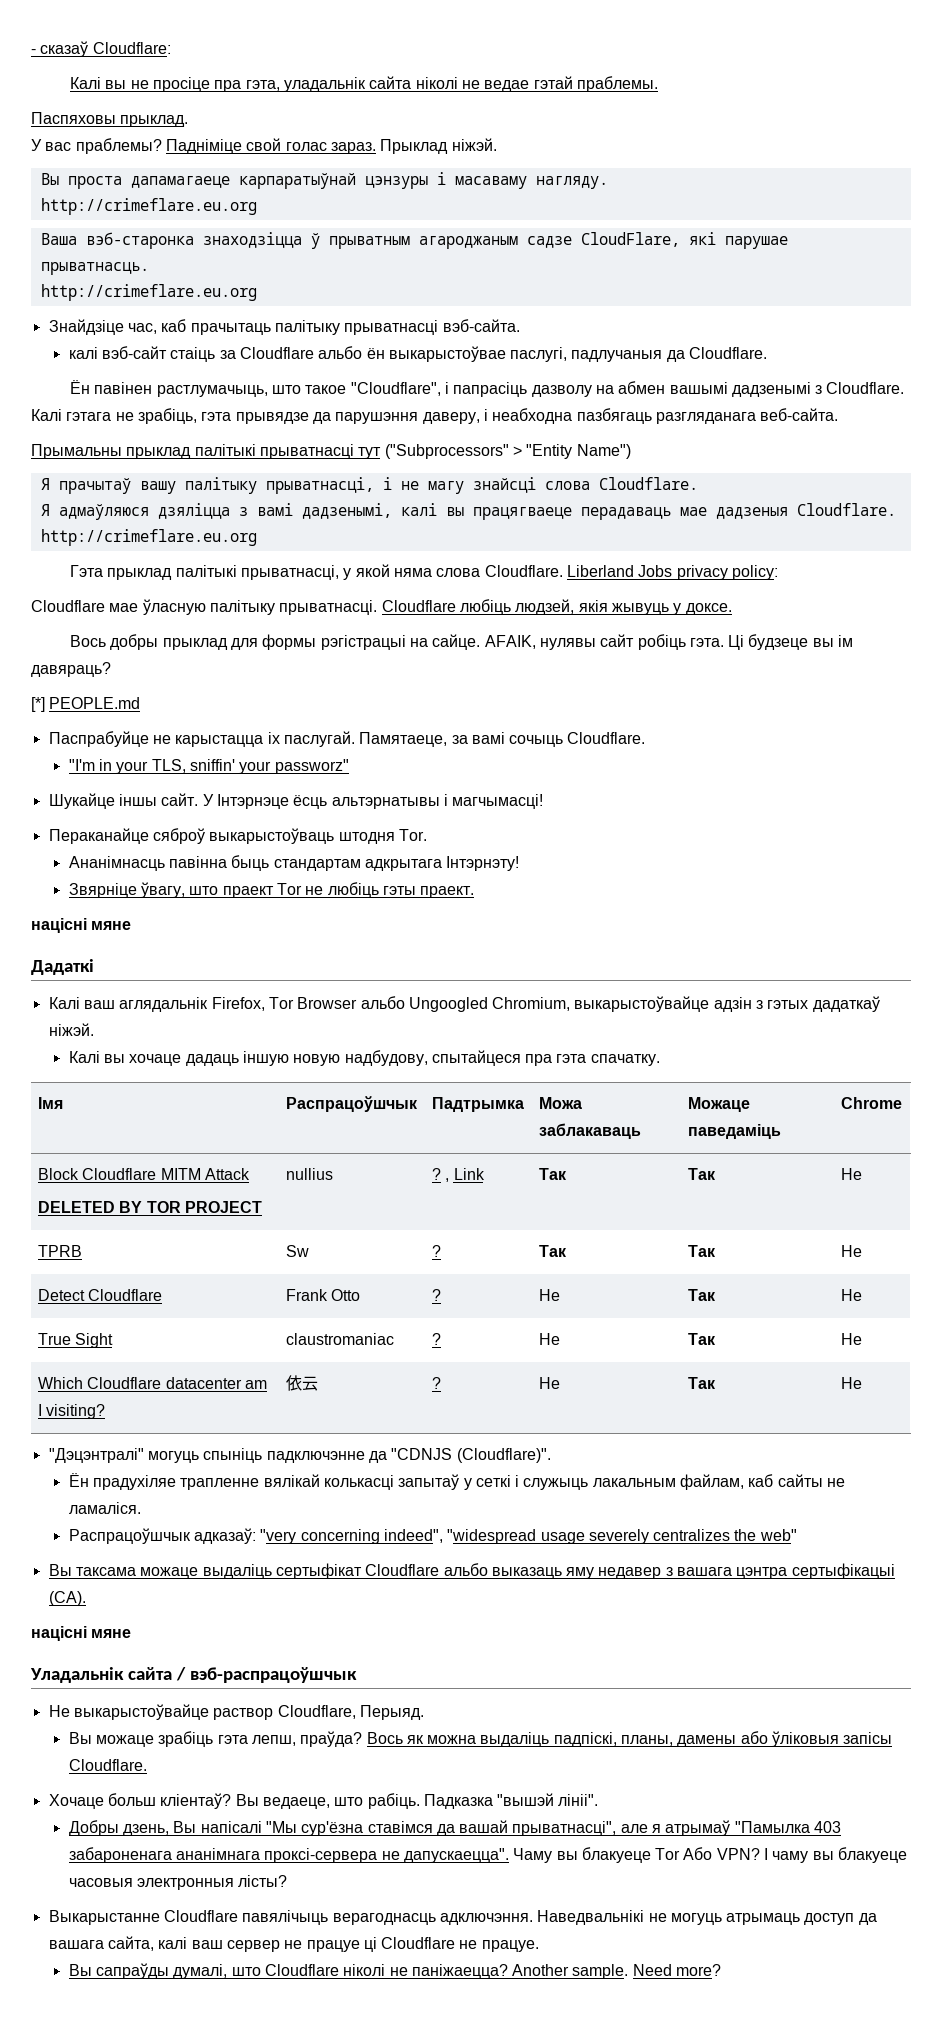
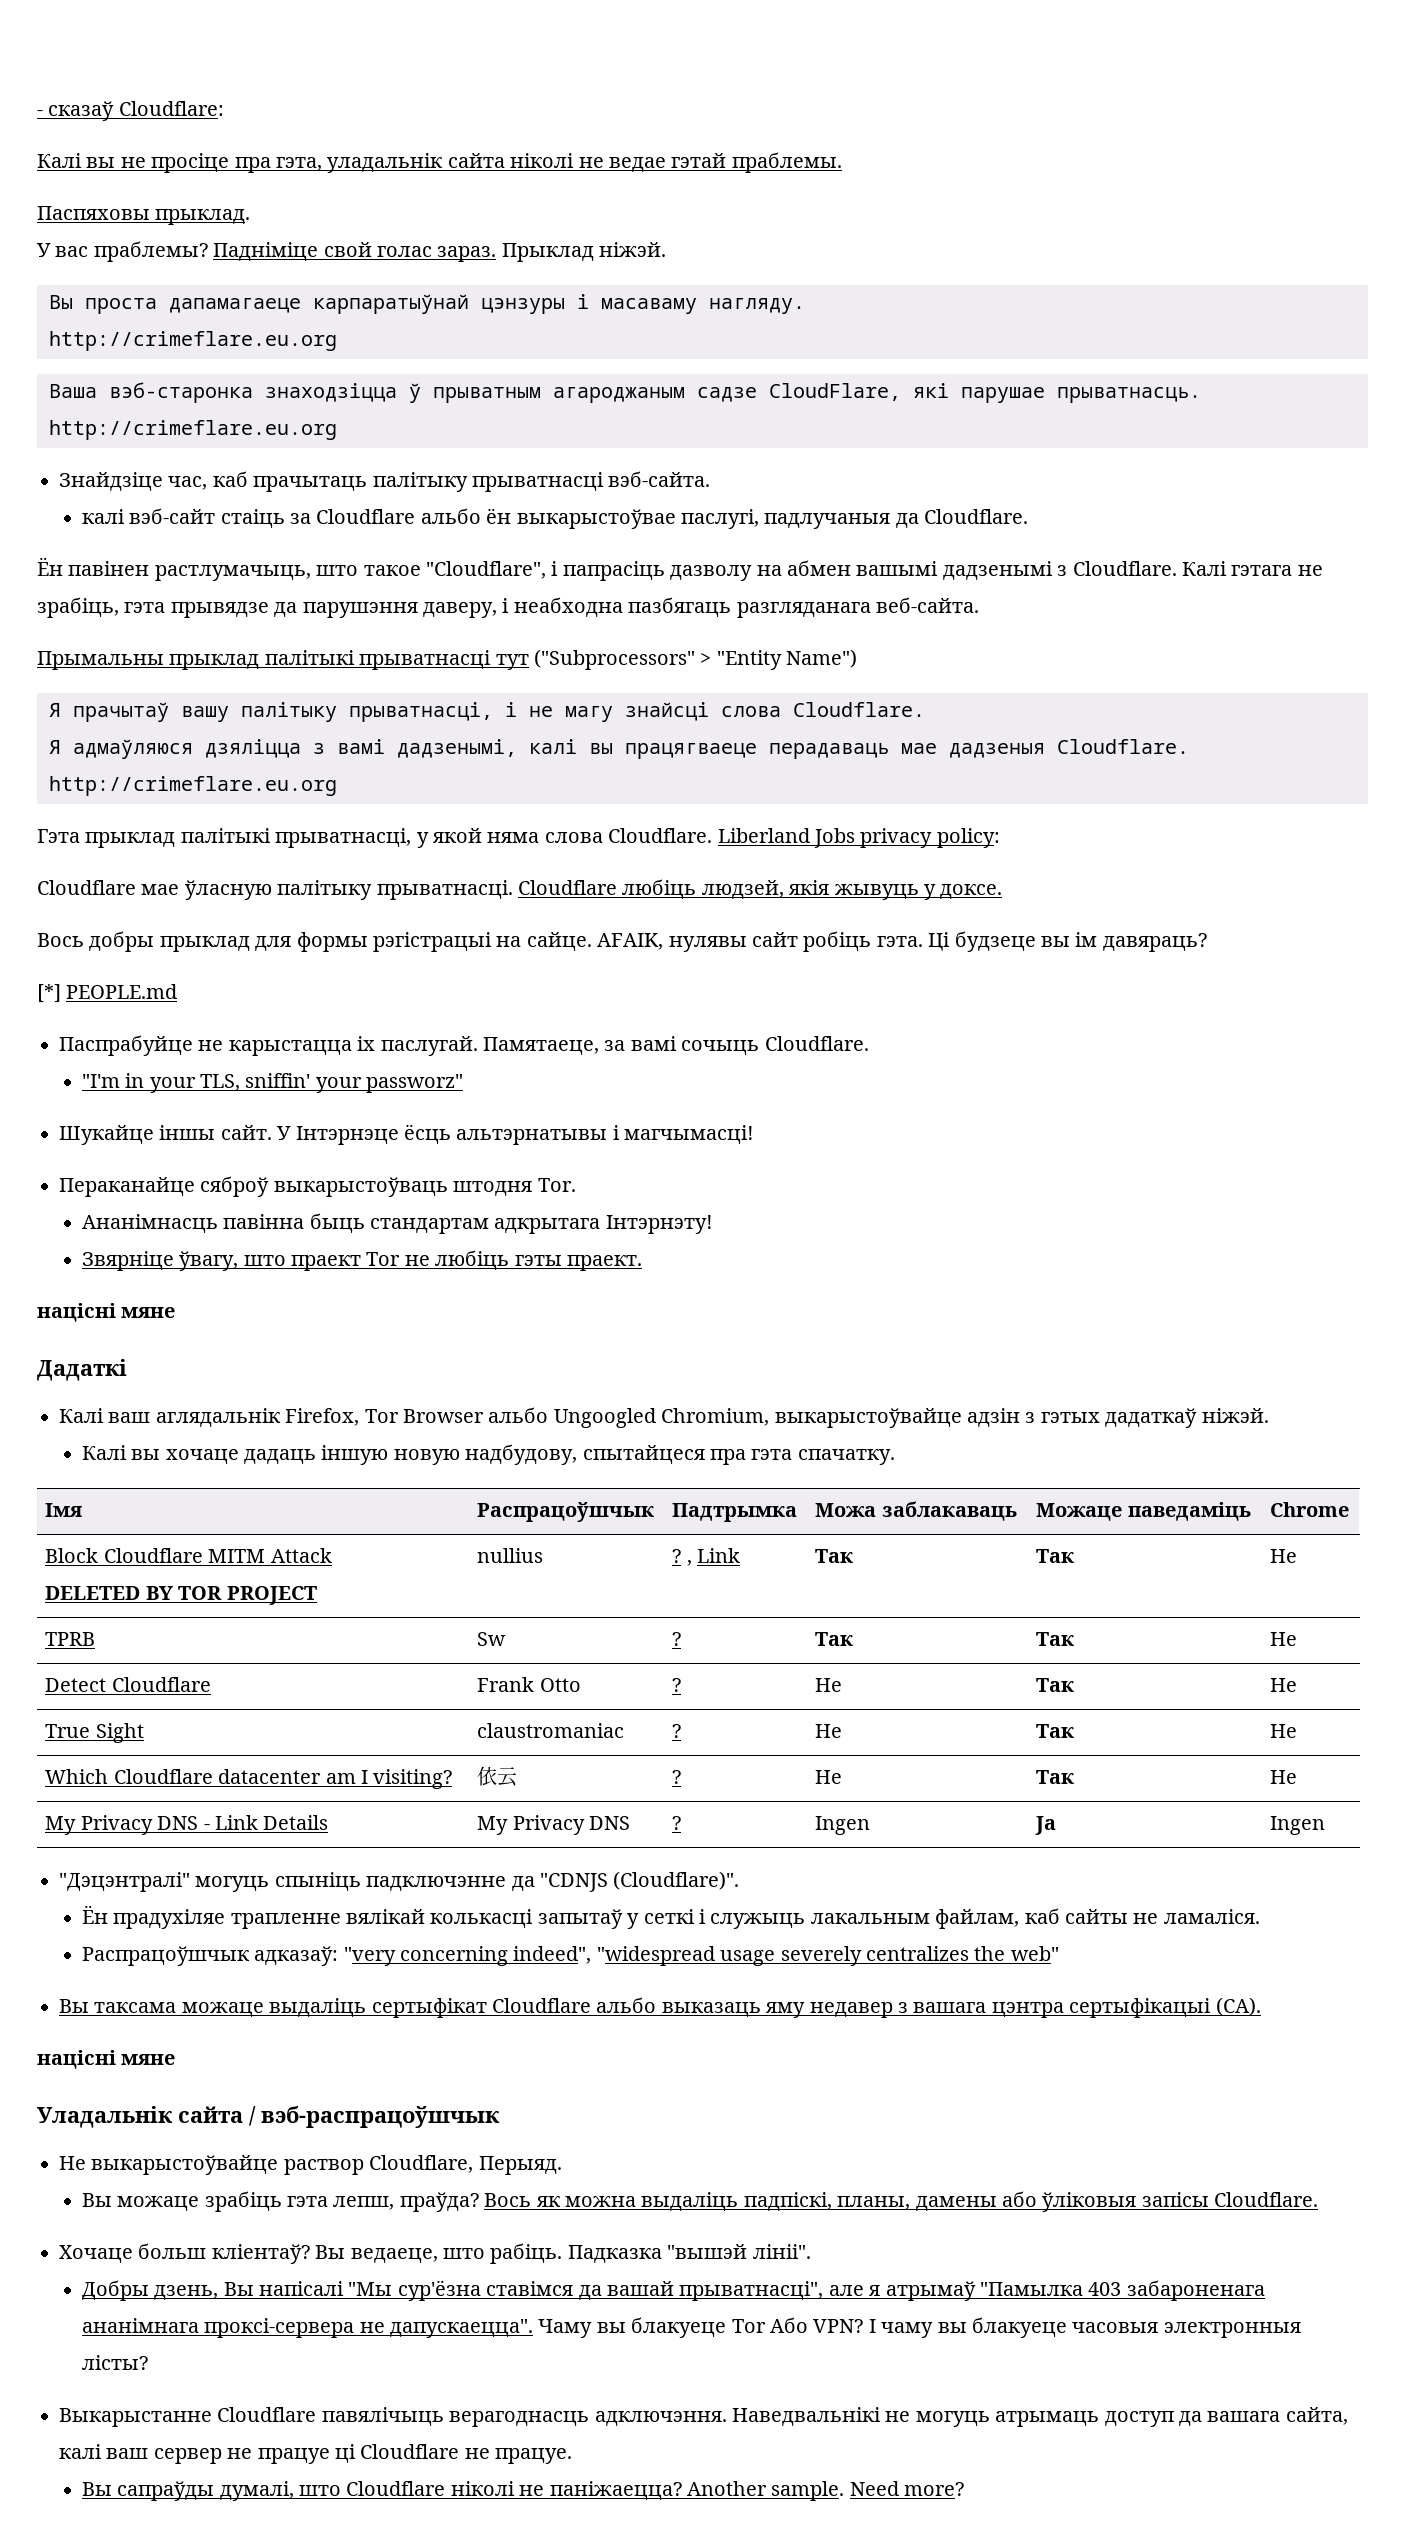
+ My Privacy DNS - Link Details | My Privacy DNS | ? | Ingen | Ja | Ingen

